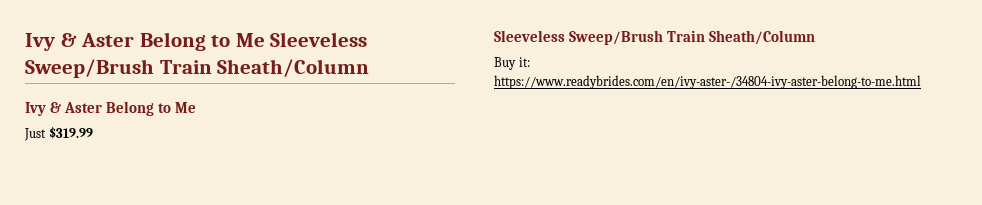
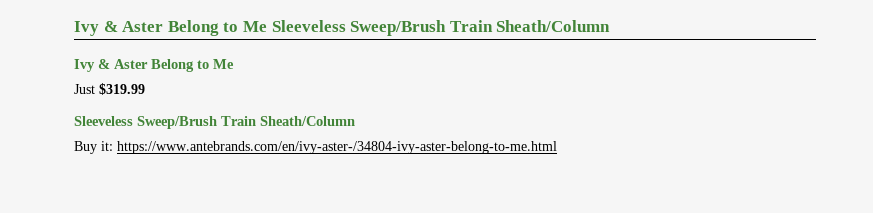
- Buy it: https://www.readybrides.com/en/ivy-aster-/34804-ivy-aster-belong-to-me.html
+ Buy it: https://www.antebrands.com/en/ivy-aster-/34804-ivy-aster-belong-to-me.html

